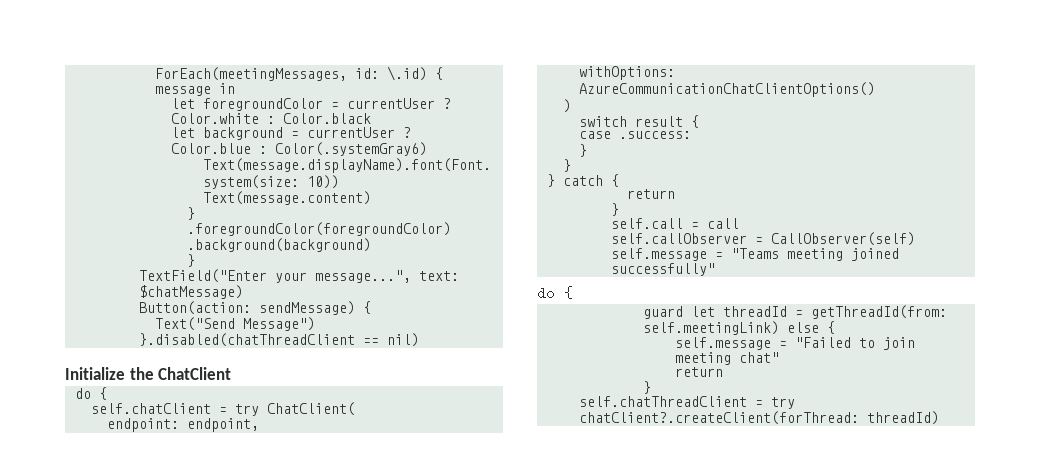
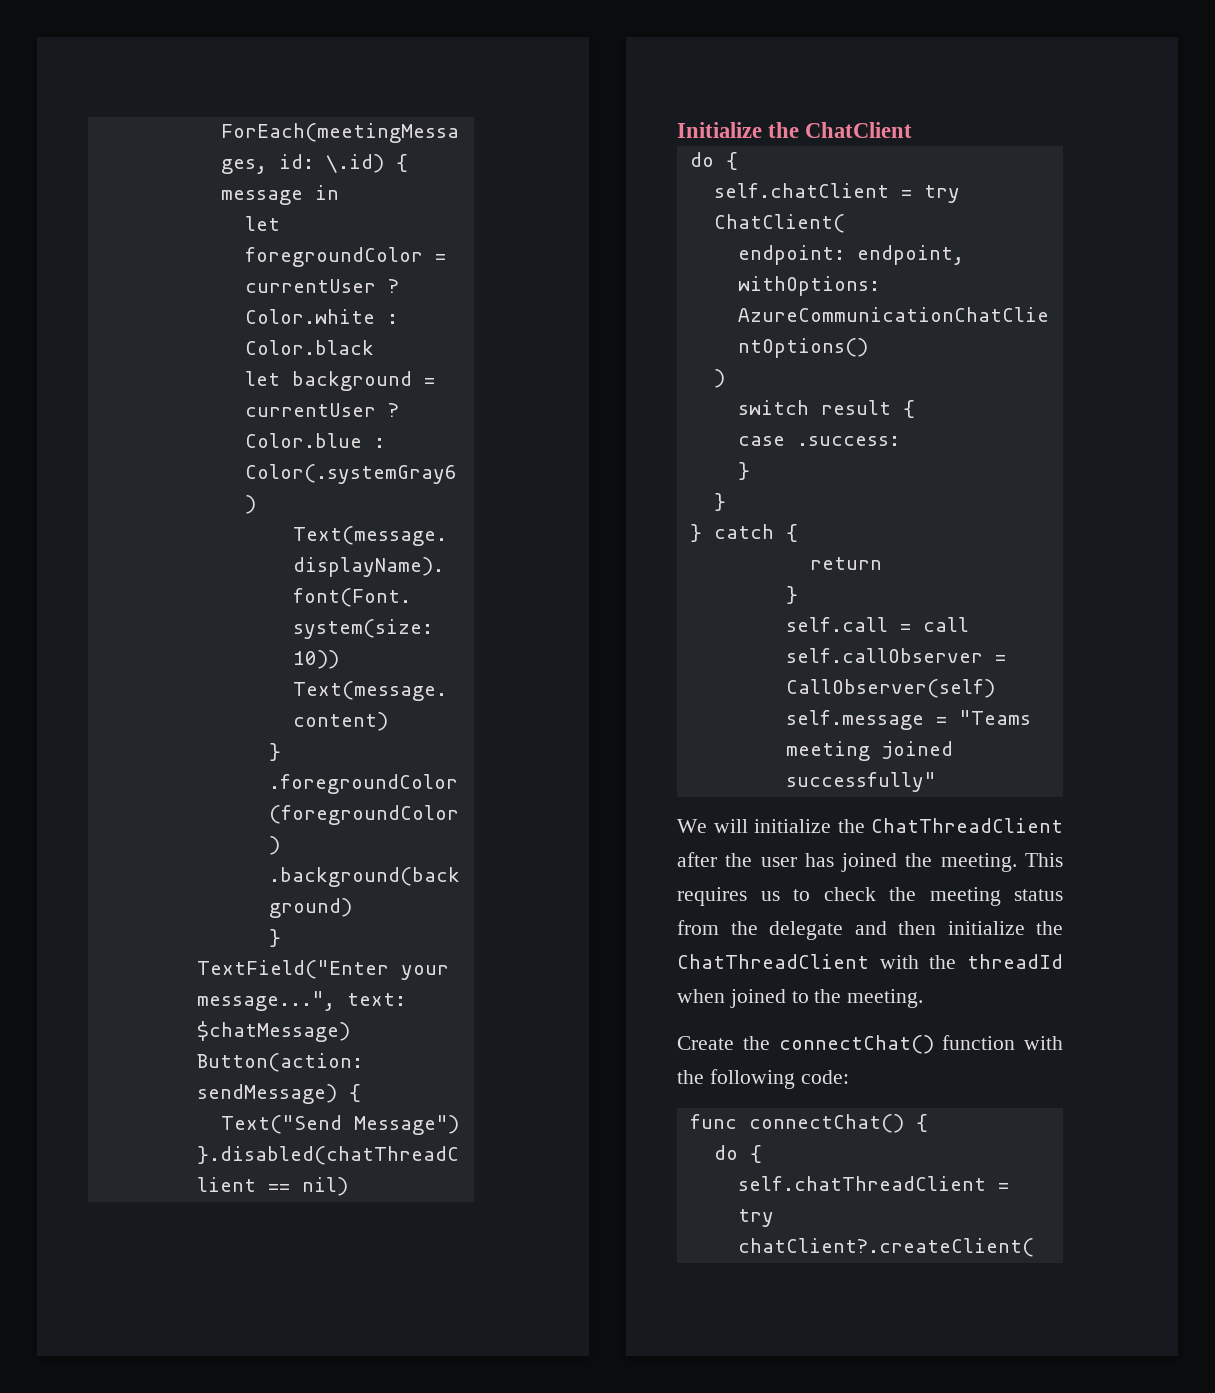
  self.message = "Teams meeting joined successfully"
+ We will initialize the ChatThreadClient after the user has joined the meeting. This requires us to check the meeting status from the delegate and then initialize the ChatThreadClient with the threadId when joined to the meeting.
+ Create the connectChat() function with the following code:
+ func connectChat() {
  do {
- guard let threadId = getThreadId(from: self.meetingLink) else {
- self.message = "Failed to join meeting chat"
- return
- }
- self.chatThreadClient = try chatClient?.createClient(forThread: threadId)
+ self.chatThreadClient = try chatClient?.createClient(

